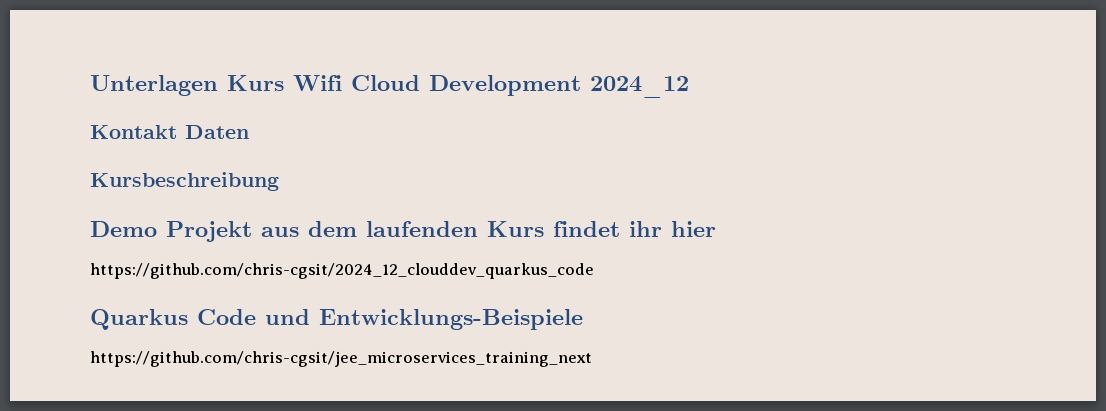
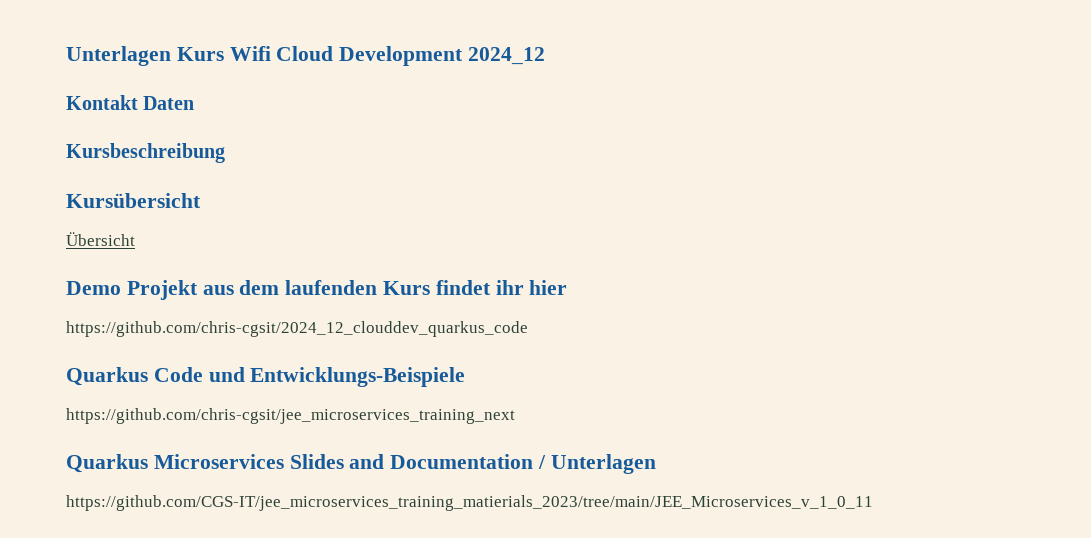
+ Kursübersicht
+ Übersicht
+ Quarkus Microservices Slides and Documentation / Unterlagen
+ https://github.com/CGS-IT/jee_microservices_training_matierials_2023/tree/main/JEE_Microservices_v_1_0_11

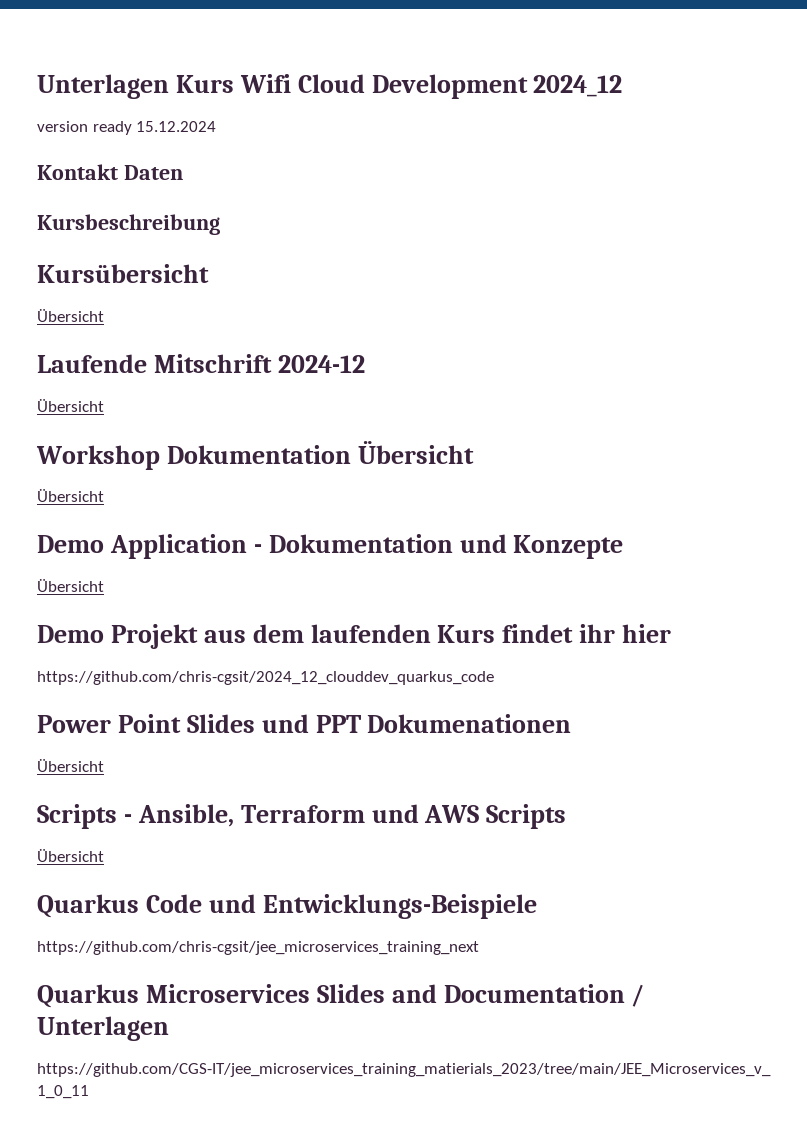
+ version ready 15.12.2024
+ Laufende Mitschrift 2024-12
+ Übersicht
+ Workshop Dokumentation Übersicht
+ Übersicht
+ Demo Application - Dokumentation und Konzepte
+ Übersicht
+ Power Point Slides und PPT Dokumenationen
+ Übersicht
+ Scripts - Ansible, Terraform und AWS Scripts
+ Übersicht

